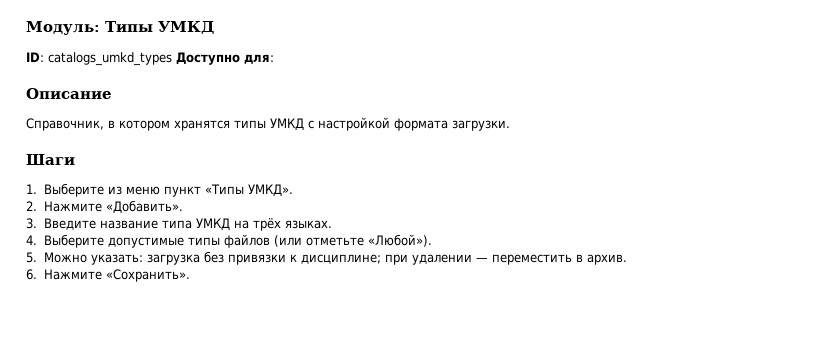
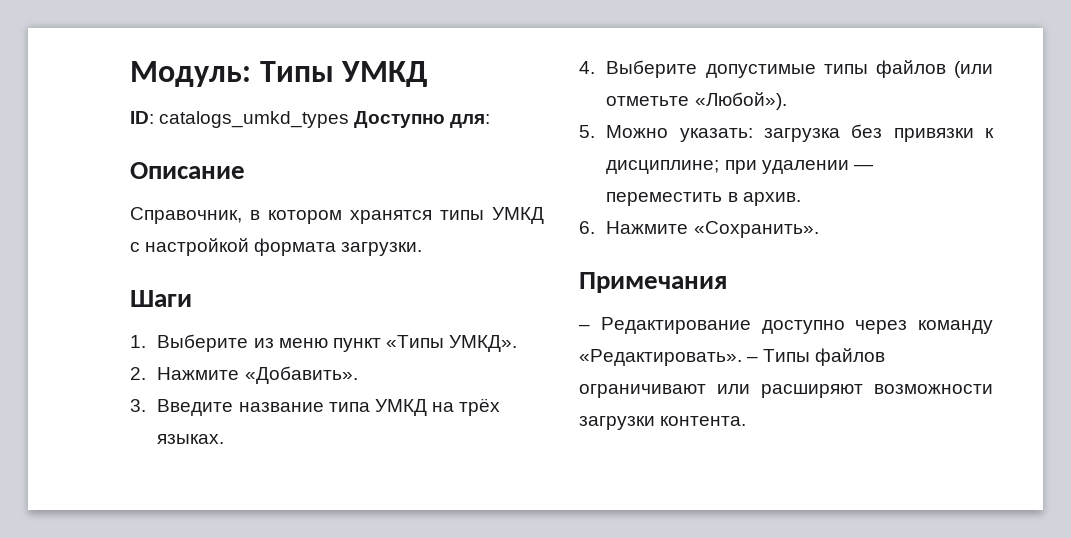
+ Примечания
+ – Редактирование доступно через команду «Редактировать». – Типы файлов ограничивают или расширяют возможности загрузки контента.

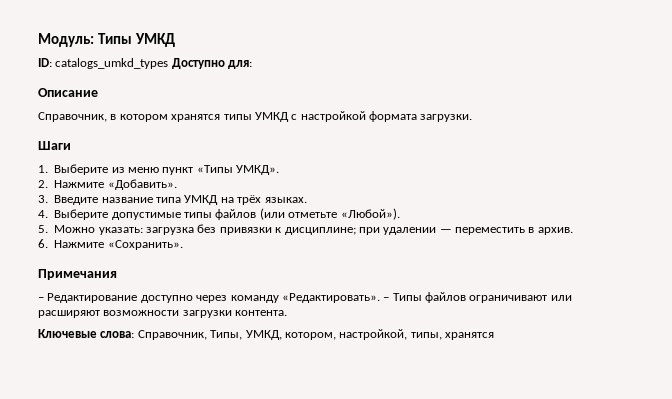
+ Ключевые слова: Справочник, Типы, УМКД, котором, настройкой, типы, хранятся

